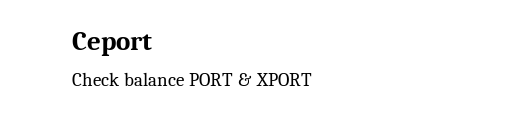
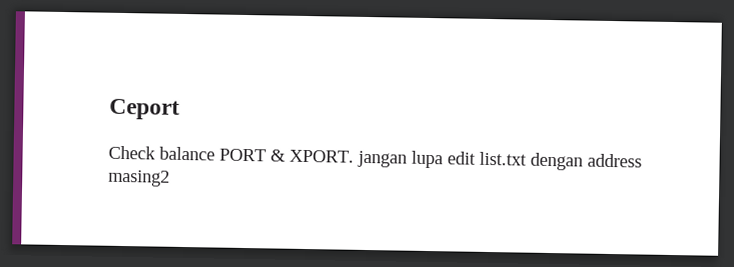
- Check balance PORT & XPORT
+ Check balance PORT & XPORT. jangan lupa edit list.txt dengan address masing2

